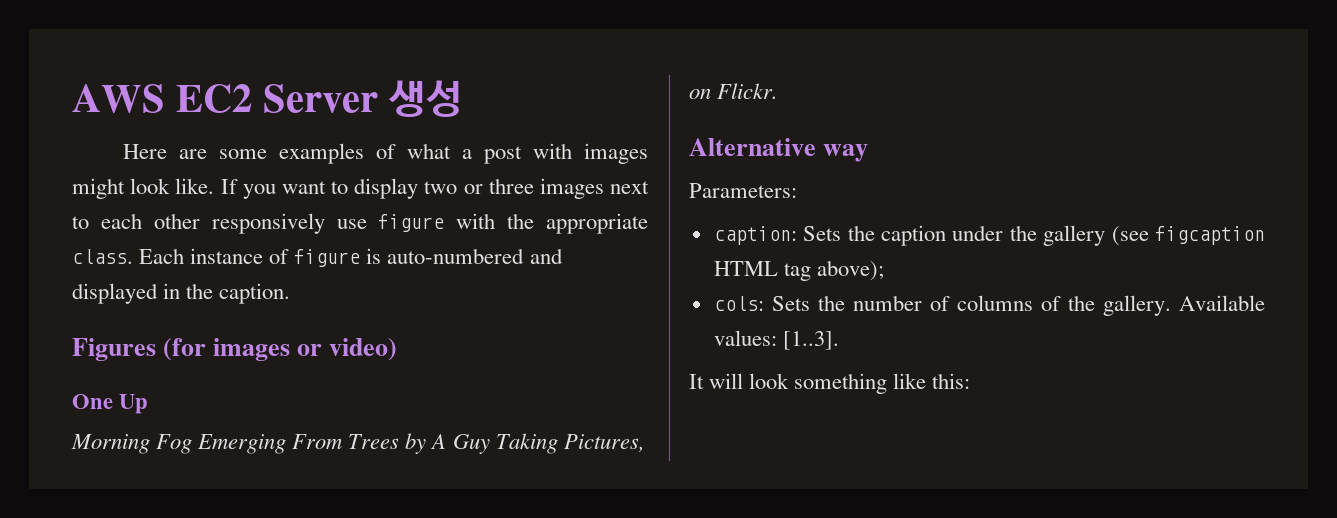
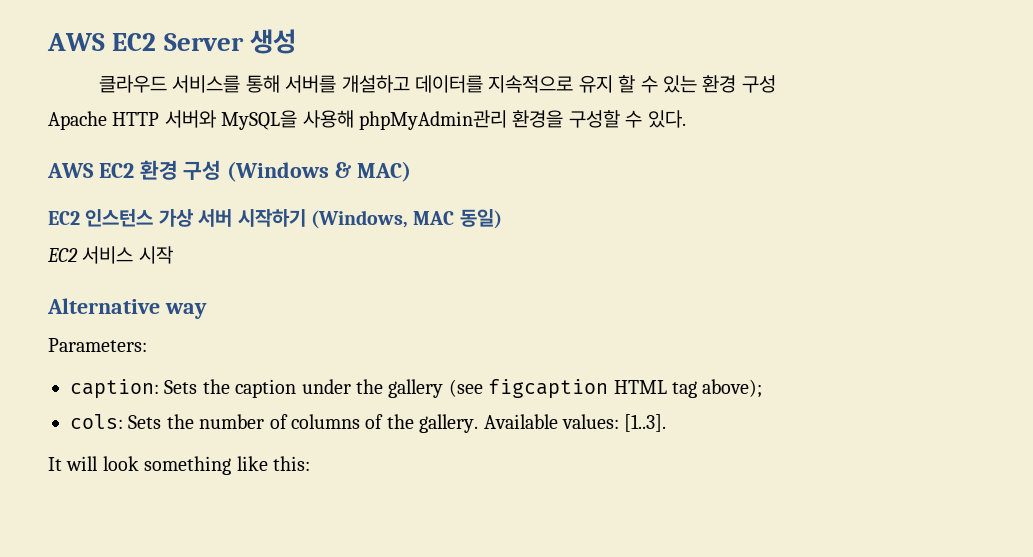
- Here are some examples of what a post with images might look like. If you want to display two or three images next to each other responsively use figure with the appropriate class. Each instance of figure is auto-numbered and displayed in the caption.
- Figures (for images or video)
- One Up
- Morning Fog Emerging From Trees by A Guy Taking Pictures, on Flickr.
+ 클라우드 서비스를 통해 서버를 개설하고 데이터를 지속적으로 유지 할 수 있는 환경 구성
+ Apache HTTP 서버와 MySQL을 사용해 phpMyAdmin관리 환경을 구성할 수 있다.
+ AWS EC2 환경 구성 (Windows & MAC)
+ EC2 인스턴스 가상 서버 시작하기 (Windows, MAC 동일)
+ EC2 서비스 시작

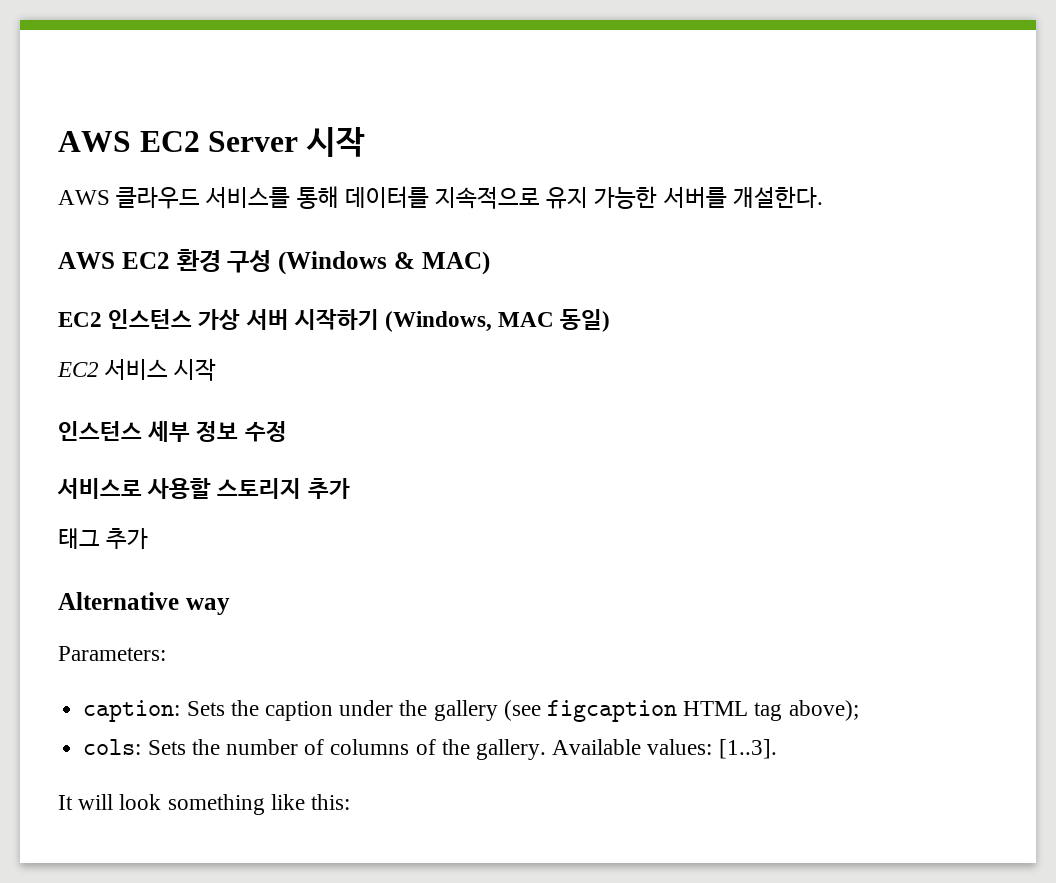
- AWS EC2 Server 생성
- 클라우드 서비스를 통해 서버를 개설하고 데이터를 지속적으로 유지 할 수 있는 환경 구성
- Apache HTTP 서버와 MySQL을 사용해 phpMyAdmin관리 환경을 구성할 수 있다.
+ AWS EC2 Server 시작
+ AWS 클라우드 서비스를 통해 데이터를 지속적으로 유지 가능한 서버를 개설한다.
+ 인스턴스 세부 정보 수정
+ 서비스로 사용할 스토리지 추가
+ 태그 추가

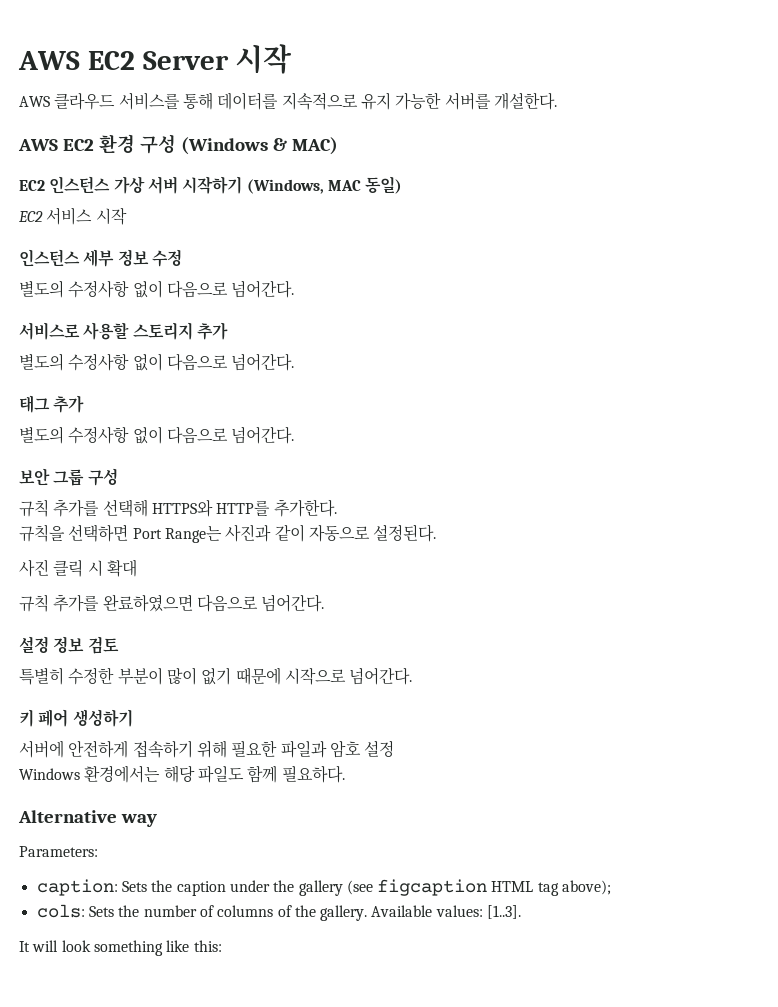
  인스턴스 세부 정보 수정
+ 별도의 수정사항 없이 다음으로 넘어간다.
  서비스로 사용할 스토리지 추가
+ 별도의 수정사항 없이 다음으로 넘어간다.
  태그 추가
+ 별도의 수정사항 없이 다음으로 넘어간다.
+ 보안 그룹 구성
+ 규칙 추가를 선택해 HTTPS와 HTTP를 추가한다.
+ 규칙을 선택하면 Port Range는 사진과 같이 자동으로 설정된다.
+ 사진 클릭 시 확대
+ 규칙 추가를 완료하였으면 다음으로 넘어간다.
+ 설정 정보 검토
+ 특별히 수정한 부분이 많이 없기 때문에 시작으로 넘어간다.
+ 키 페어 생성하기
+ 서버에 안전하게 접속하기 위해 필요한 파일과 암호 설정
+ Windows 환경에서는 해당 파일도 함께 필요하다.

